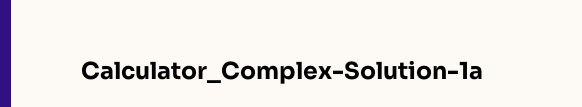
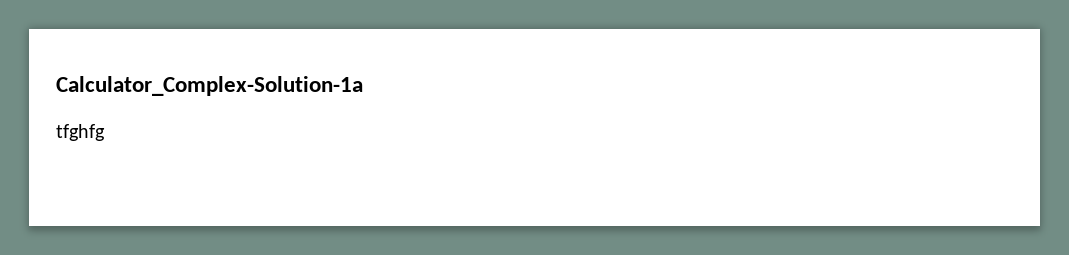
+ tfghfg

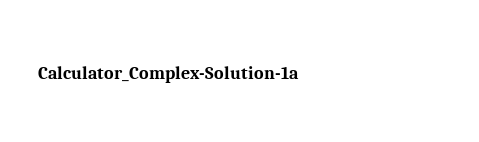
- tfghfg

